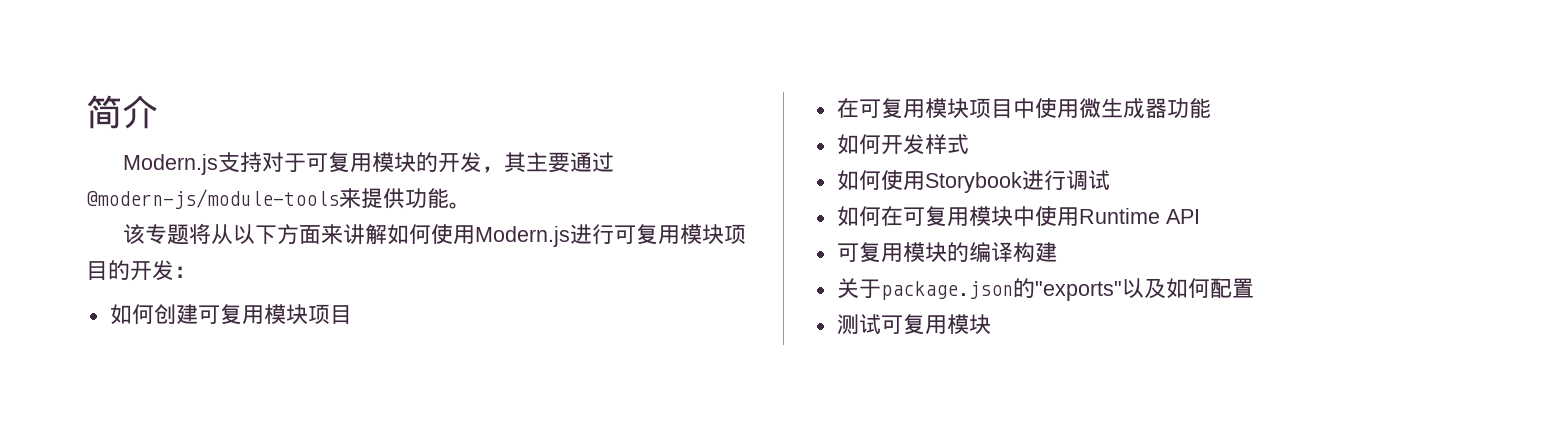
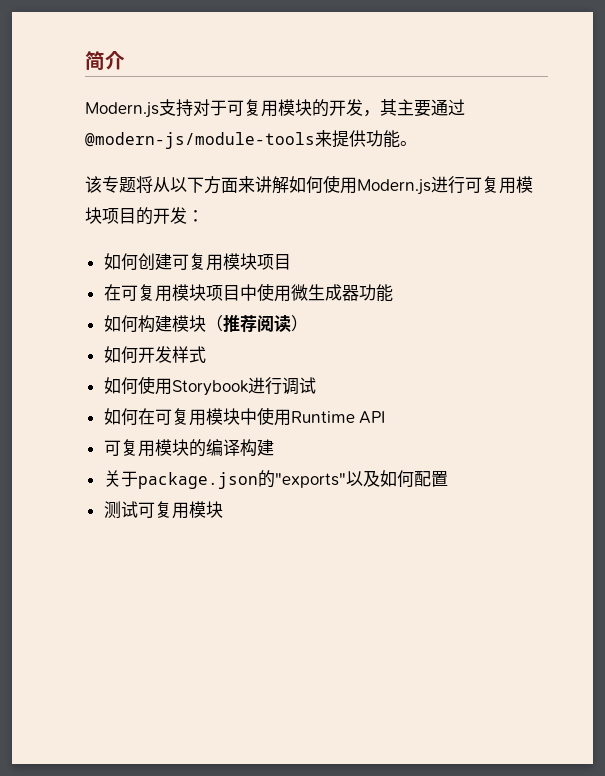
+ 如何构建模块（推荐阅读）

